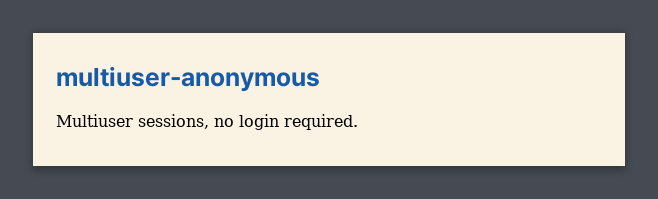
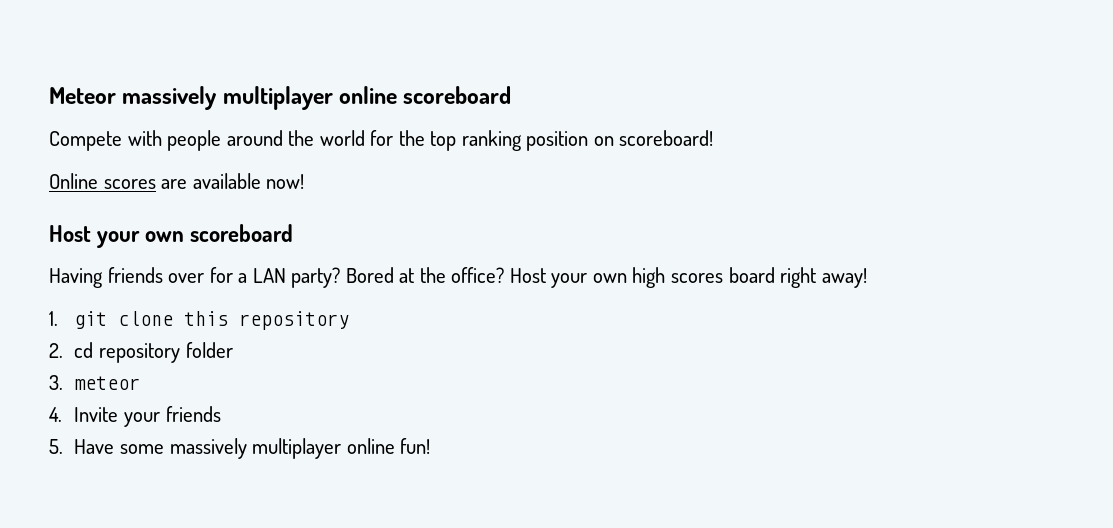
- multiuser-anonymous
- Multiuser sessions, no login required.
+ Meteor massively multiplayer online scoreboard
+ Compete with people around the world for the top ranking position on scoreboard!
+ Online scores are available now!
+ Host your own scoreboard
+ Having friends over for a LAN party? Bored at the office? Host your own high scores board right away!
+ 1. git clone this repository
+ 2. cd repository folder
+ 3. meteor
+ 4. Invite your friends
+ 5. Have some massively multiplayer online fun!

